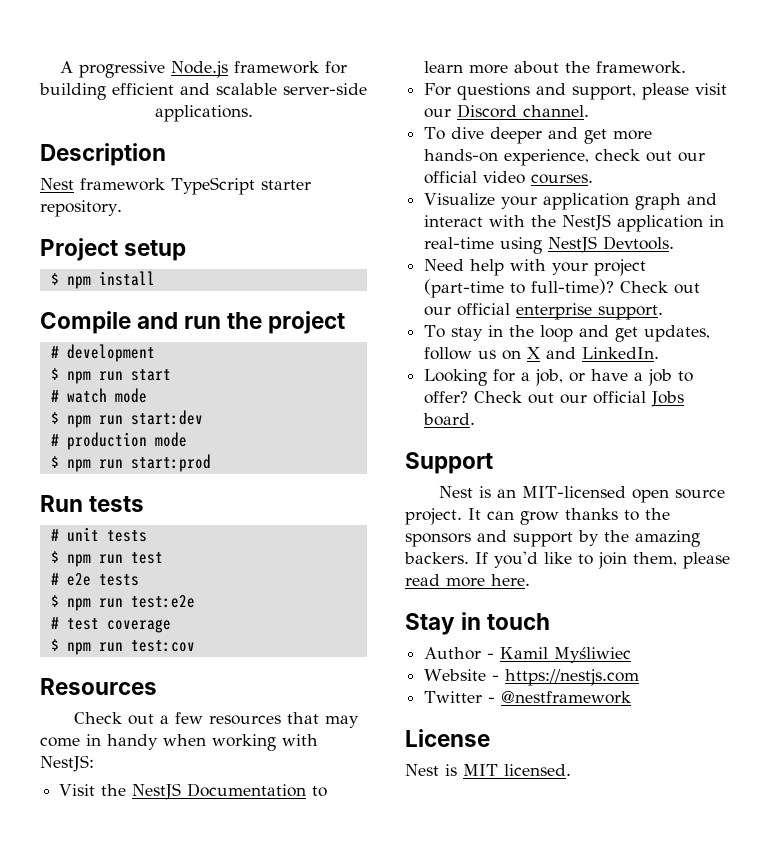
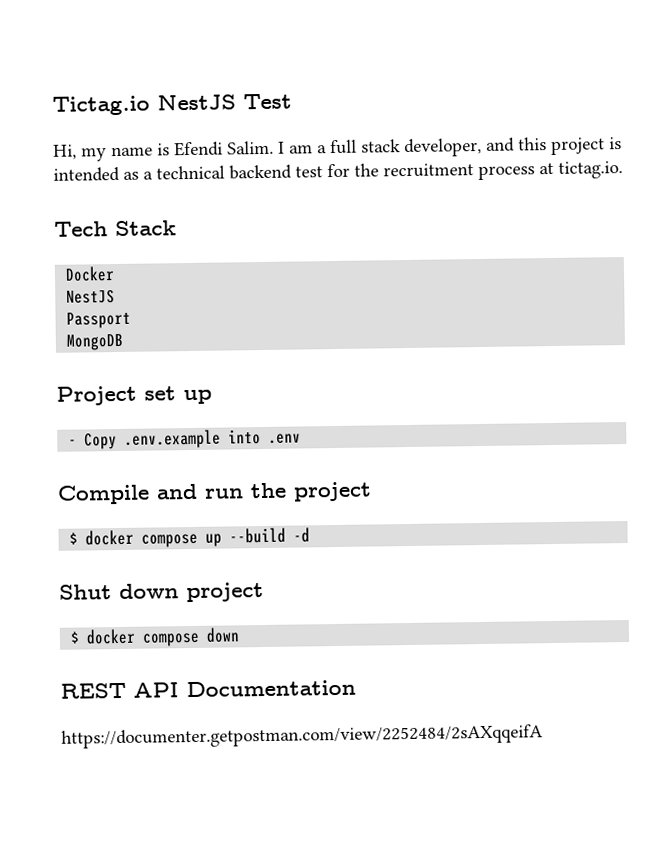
- A progressive Node.js framework for building efficient and scalable server-side applications.
- Description
- Nest framework TypeScript starter repository.
- Project setup
- $ npm install
+ Tictag.io NestJS Test
+ Hi, my name is Efendi Salim. I am a full stack developer, and this project is intended as a technical backend test for the recruitment process at tictag.io.
+ Tech Stack
+ Docker
+ NestJS
+ Passport
+ MongoDB
+ Project set up
+ - Copy .env.example into .env
- # development
- $ npm run start
- # watch mode
- $ npm run start:dev
- # production mode
- $ npm run start:prod
- Run tests
- # unit tests
- $ npm run test
- # e2e tests
- $ npm run test:e2e
- # test coverage
- $ npm run test:cov
- Resources
- Check out a few resources that may come in handy when working with NestJS:
- Visit the NestJS Documentation to learn more about the framework.
- For questions and support, please visit our Discord channel.
- To dive deeper and get more hands-on experience, check out our official video courses.
- Visualize your application graph and interact with the NestJS application in real-time using NestJS Devtools.
- Need help with your project (part-time to full-time)? Check out our official enterprise support.
- To stay in the loop and get updates, follow us on X and LinkedIn.
- Looking for a job, or have a job to offer? Check out our official Jobs board.
- Support
- Nest is an MIT-licensed open source project. It can grow thanks to the sponsors and support by the amazing backers. If you'd like to join them, please read more here.
- Stay in touch
- Author - Kamil Myśliwiec
- Website - https://nestjs.com
- Twitter - @nestframework
- License
- Nest is MIT licensed.
+ $ docker compose up --build -d
+ Shut down project
+ $ docker compose down
+ REST API Documentation
+ https://documenter.getpostman.com/view/2252484/2sAXqqeifA

